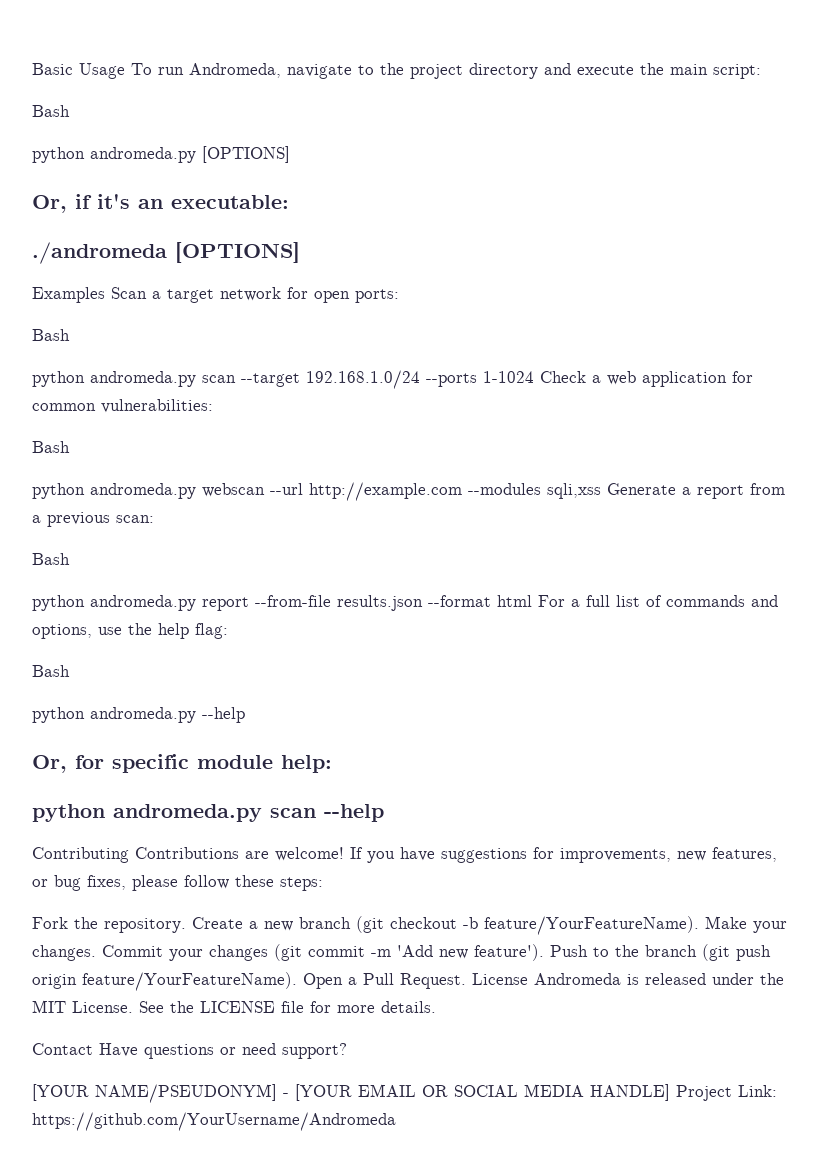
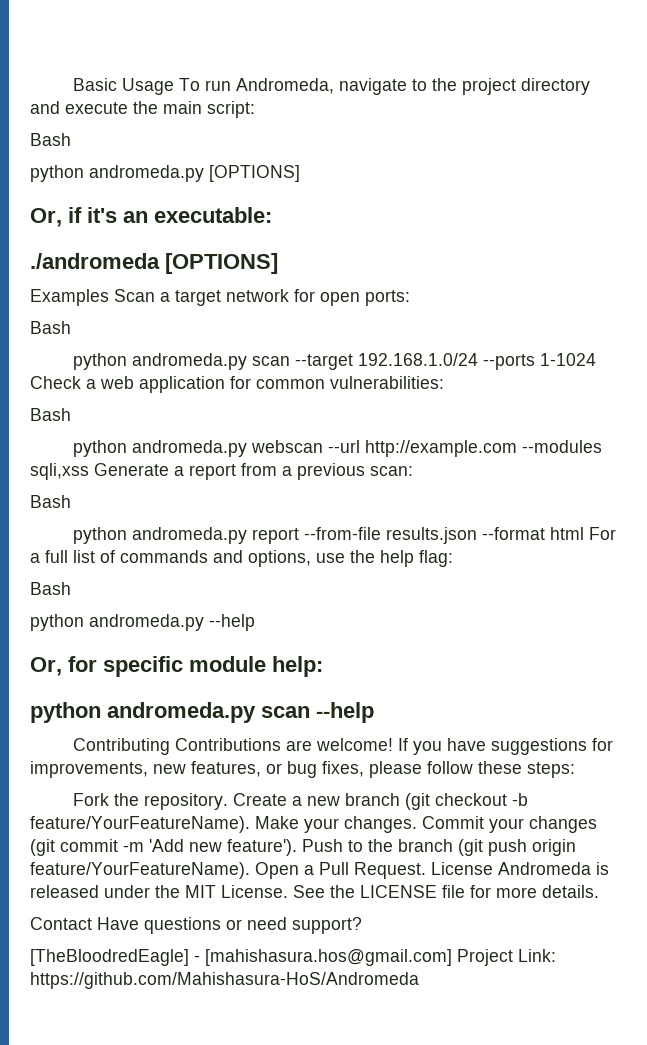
- [YOUR NAME/PSEUDONYM] - [YOUR EMAIL OR SOCIAL MEDIA HANDLE] Project Link: https://github.com/YourUsername/Andromeda
+ [TheBloodredEagle] - [mahishasura.hos@gmail.com] Project Link: https://github.com/Mahishasura-HoS/Andromeda

